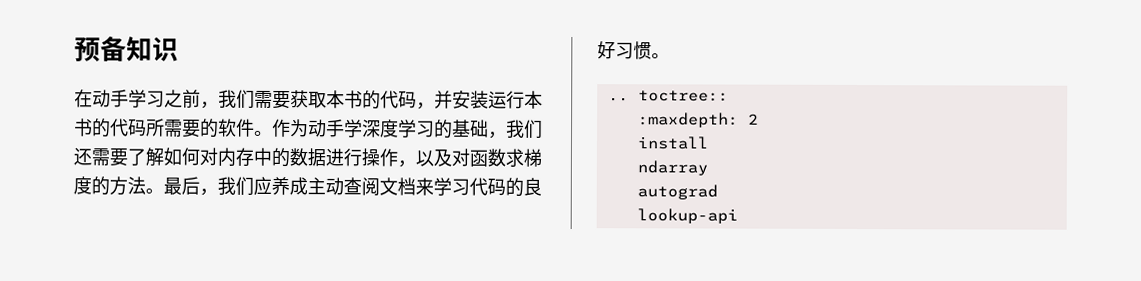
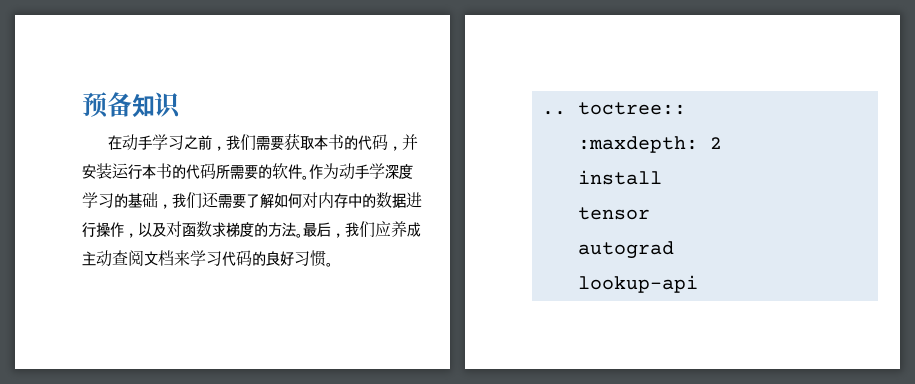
- ndarray
+ tensor

